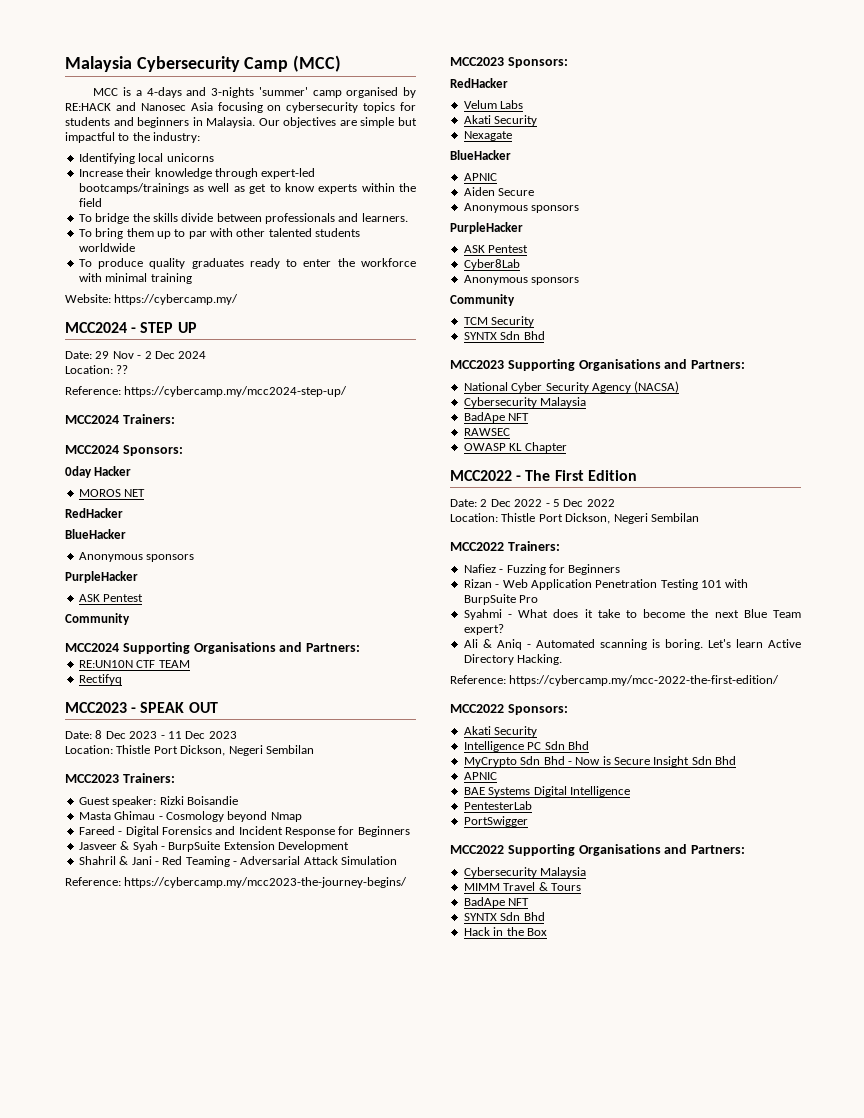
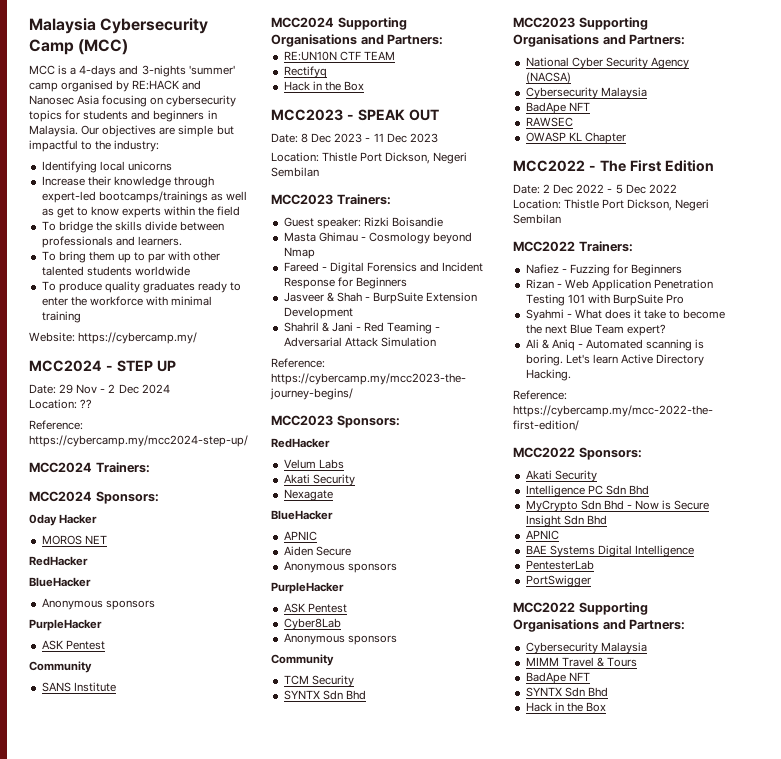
+ SANS Institute
  Rectifyq
+ Hack in the Box
- Jasveer & Syah - BurpSuite Extension Development
+ Jasveer & Shah - BurpSuite Extension Development

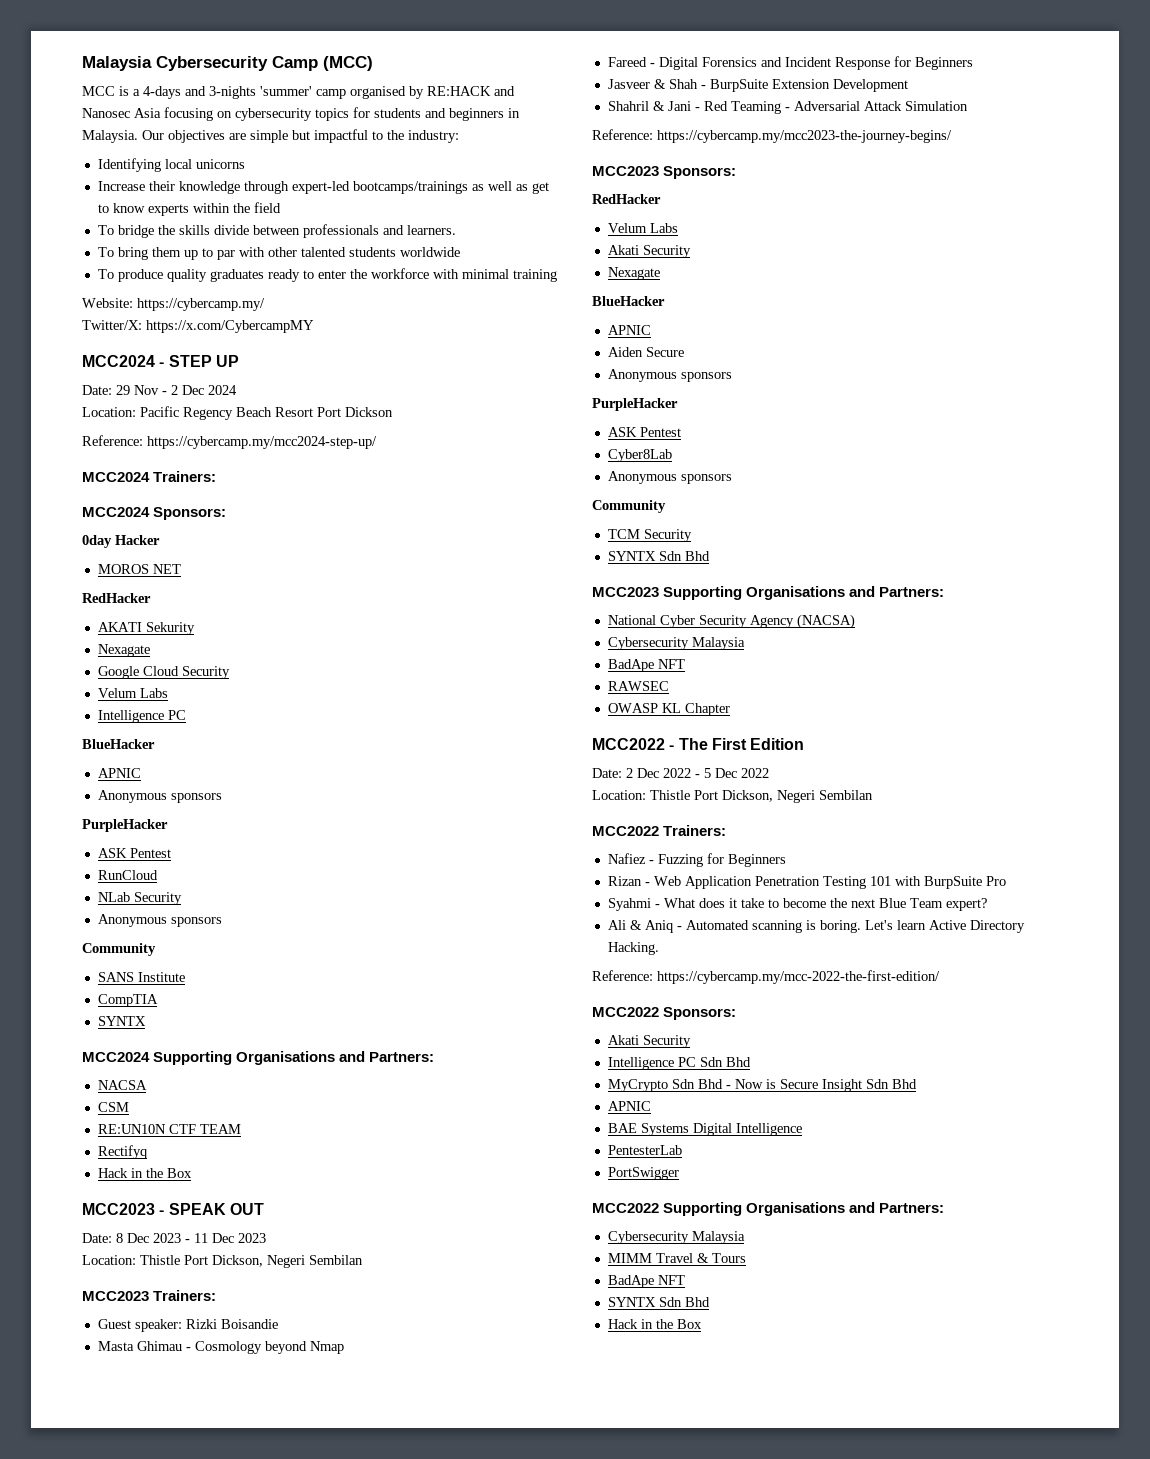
+ Twitter/X: https://x.com/CybercampMY
- Location: ??
+ Location: Pacific Regency Beach Resort Port Dickson
  MOROS NET
  RedHacker
+ AKATI Sekurity
+ Nexagate
+ Google Cloud Security
+ Velum Labs
+ Intelligence PC
  BlueHacker
+ APNIC
  Anonymous sponsors
  PurpleHacker
  ASK Pentest
+ RunCloud
+ NLab Security
+ Anonymous sponsors
+ CompTIA
+ SYNTX
+ NACSA
+ CSM

